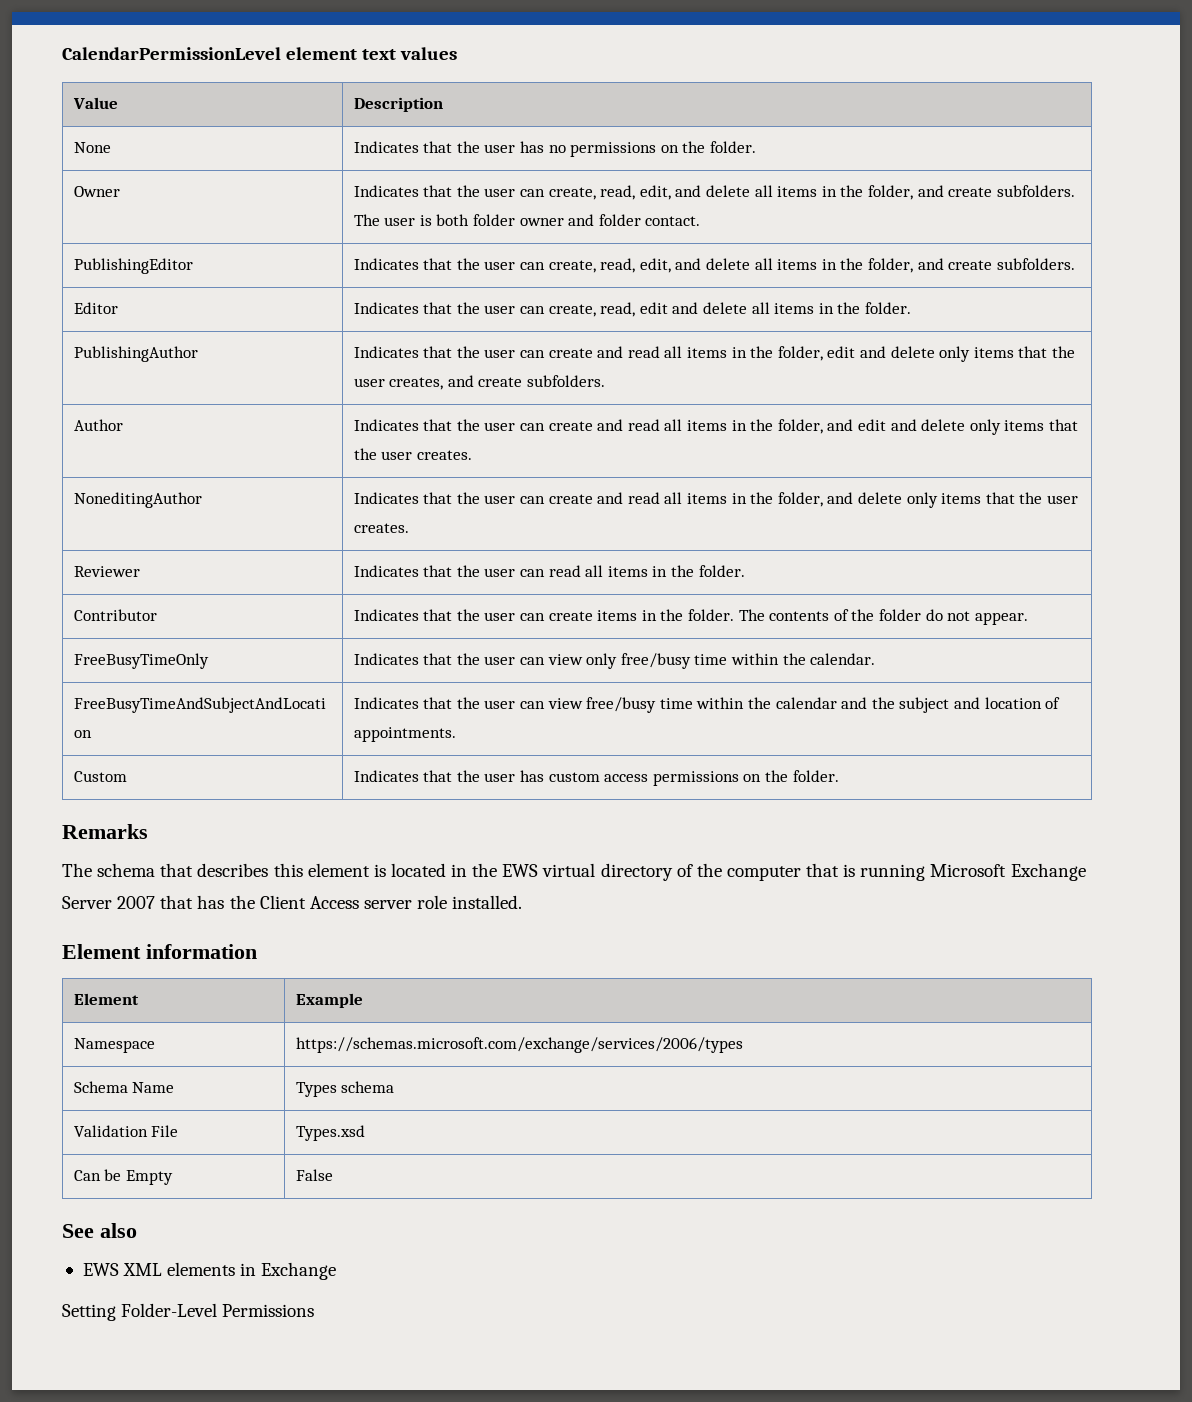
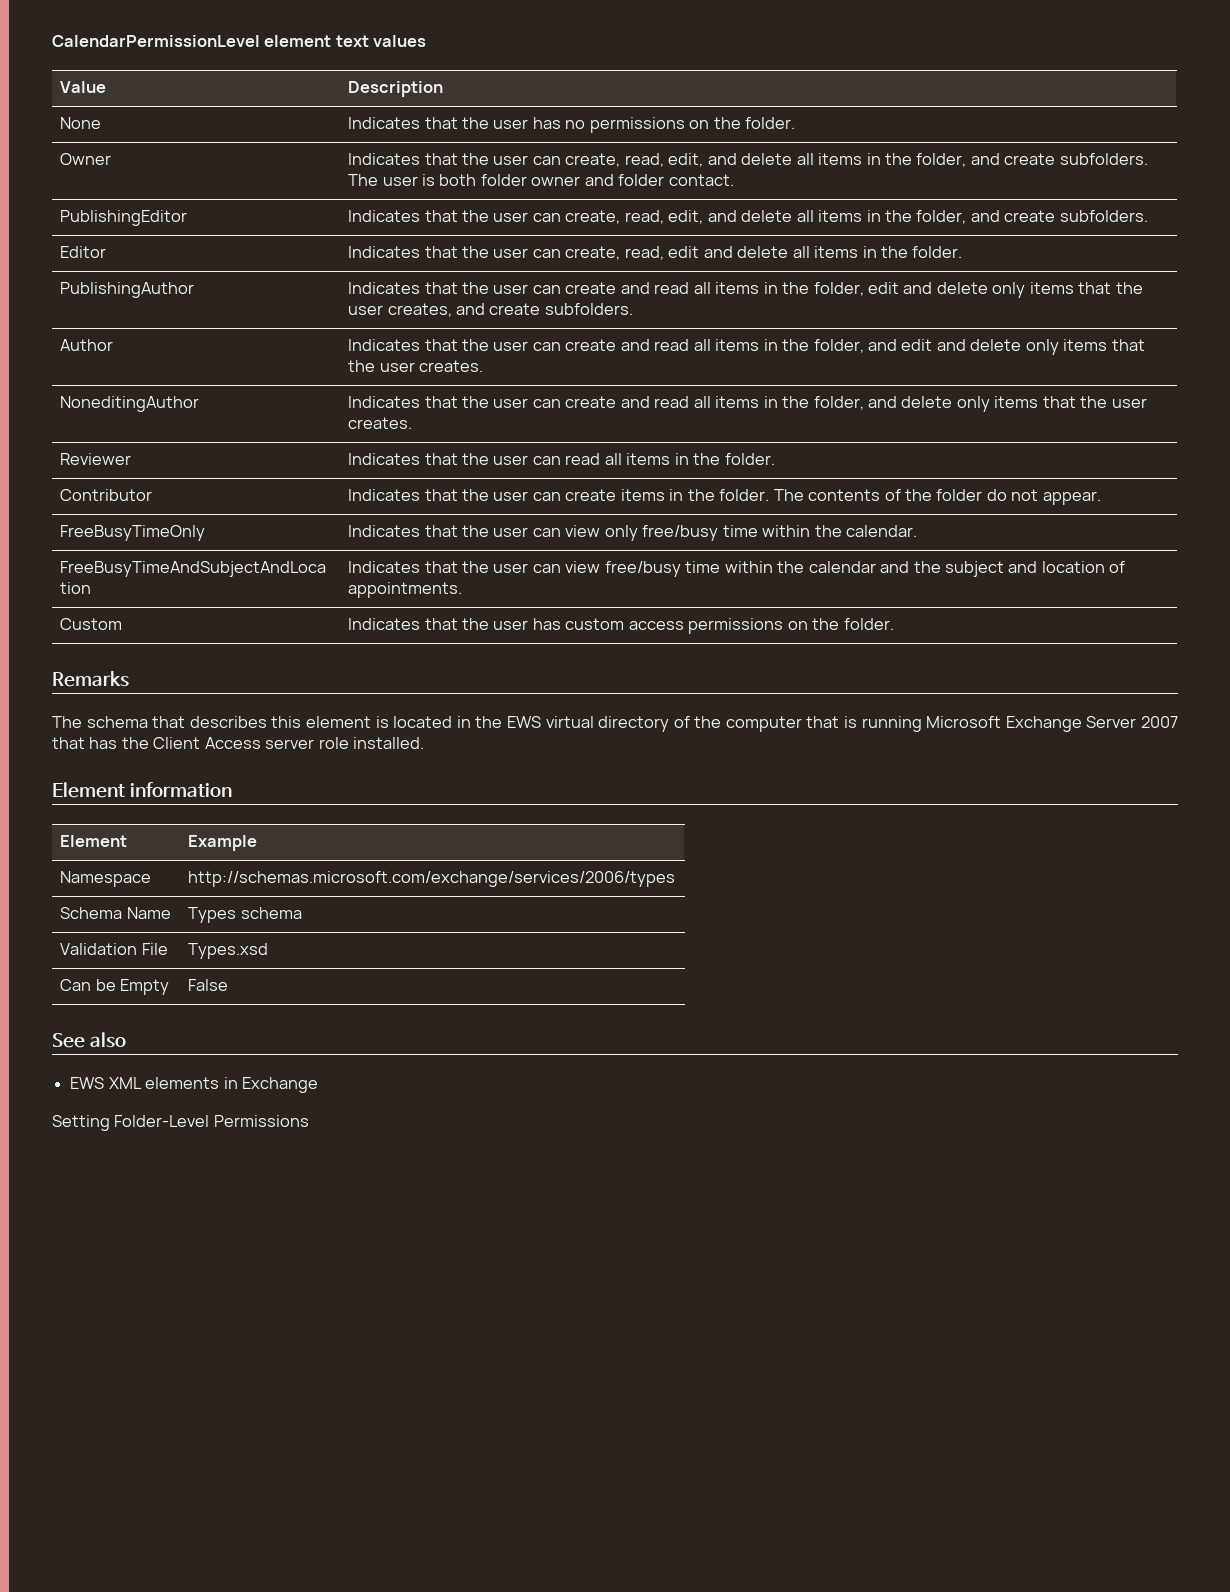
- Namespace | https://schemas.microsoft.com/exchange/services/2006/types
+ Namespace | http://schemas.microsoft.com/exchange/services/2006/types

